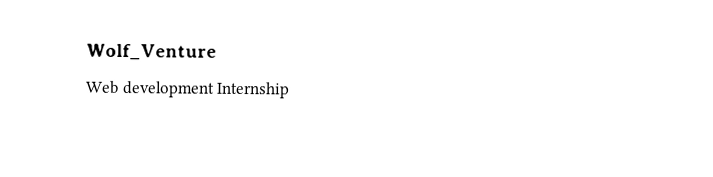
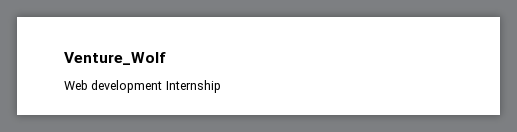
- Wolf_Venture
+ Venture_Wolf

